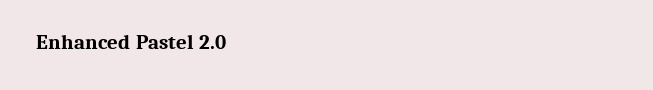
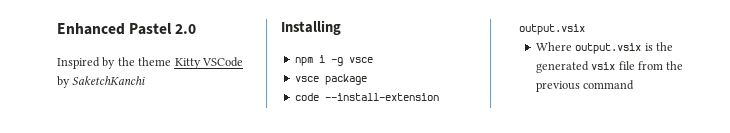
+ Inspired by the theme Kitty VSCode by SaketchKanchi
+ Installing
+ npm i -g vsce
+ vsce package
+ code --install-extension output.vsix
+ Where output.vsix is the generated vsix file from the previous command

